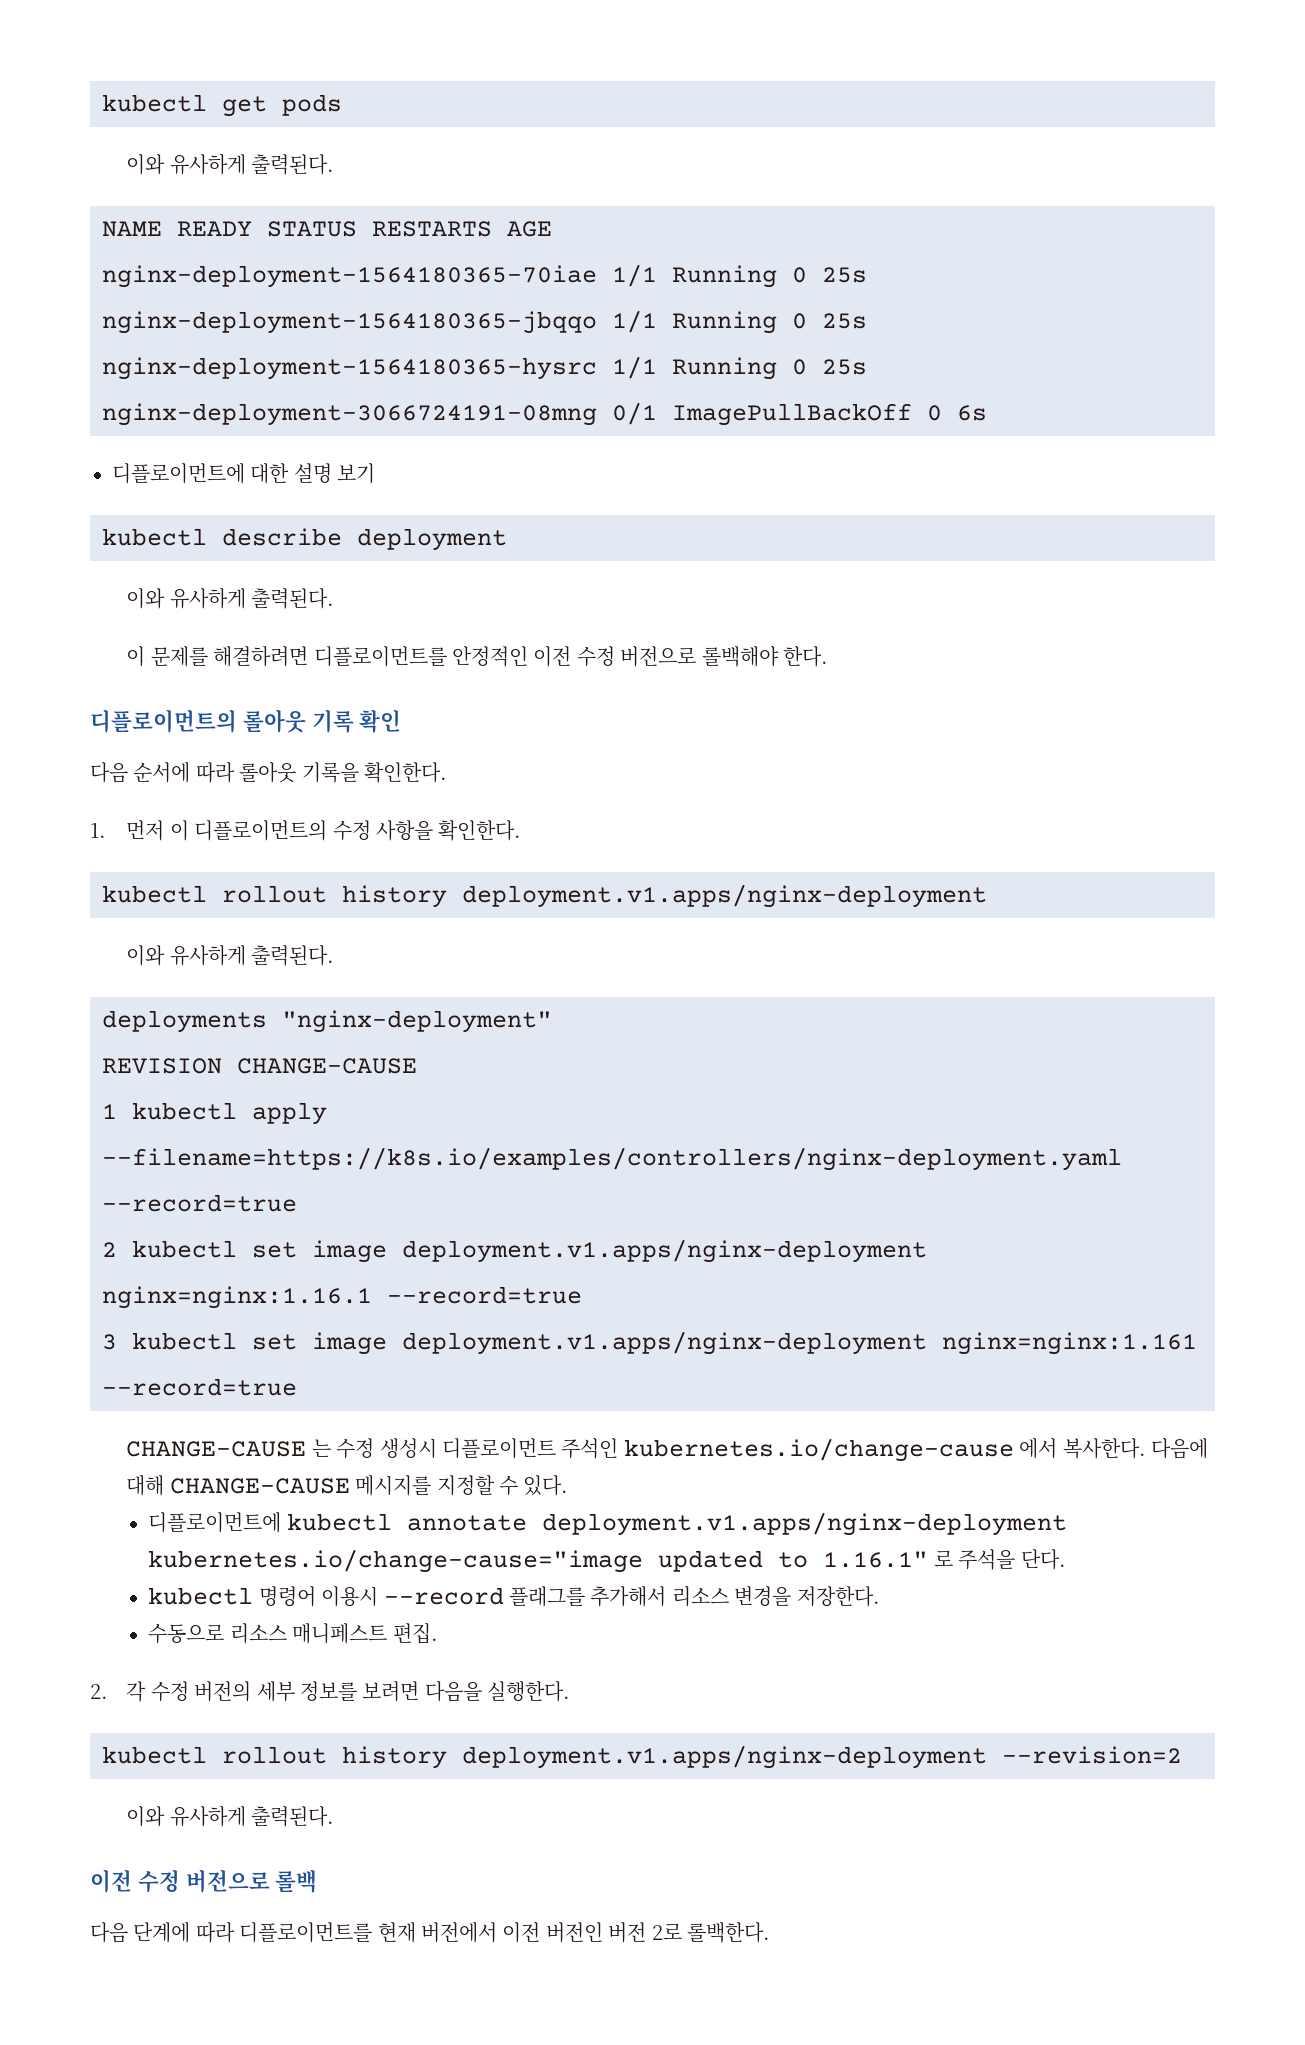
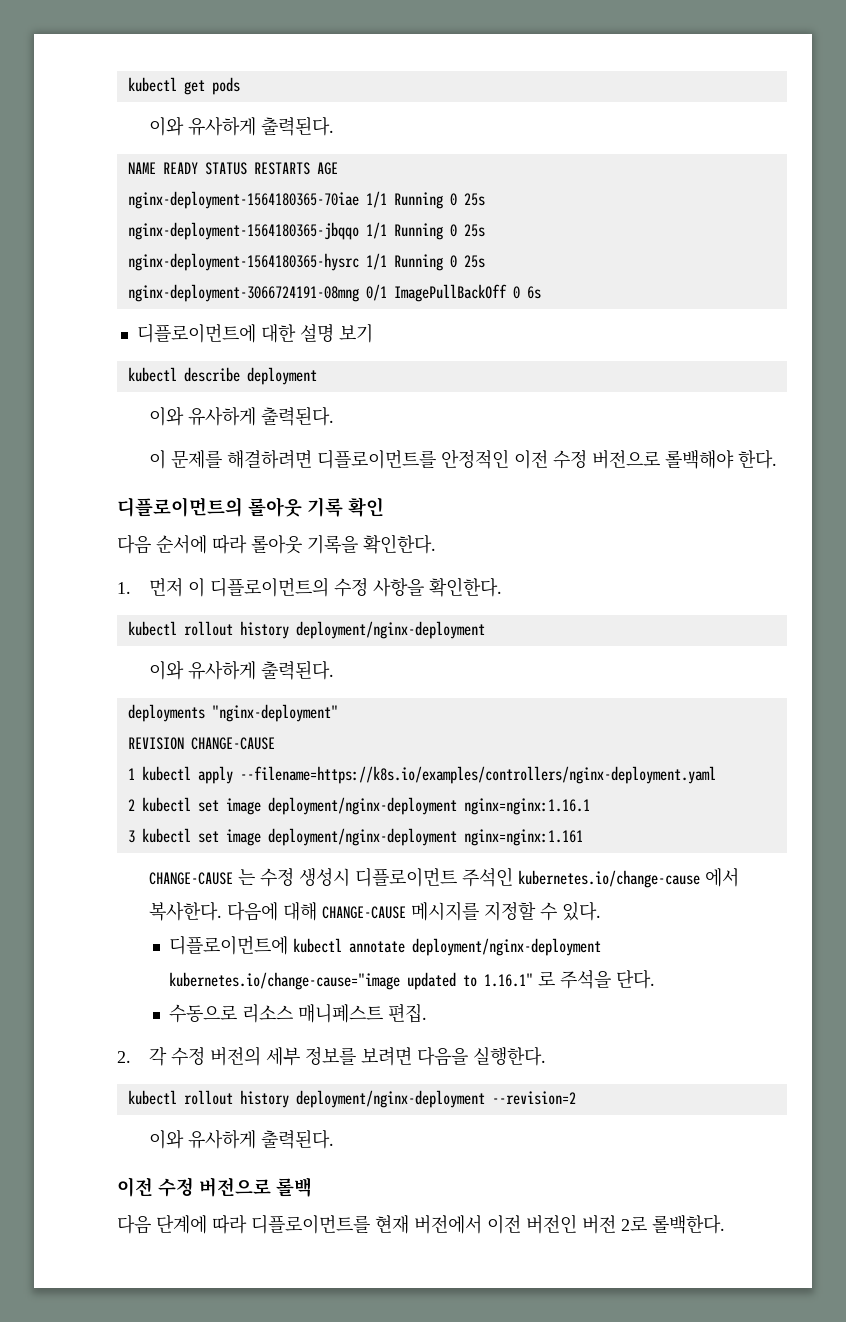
  1. 먼저 이 디플로이먼트의 수정 사항을 확인한다.
- kubectl rollout history deployment.v1.apps/nginx-deployment
+ kubectl rollout history deployment/nginx-deployment
- 1 kubectl apply --filename=https://k8s.io/examples/controllers/nginx-deployment.yaml --record=true
+ 1 kubectl apply --filename=https://k8s.io/examples/controllers/nginx-deployment.yaml
- 2 kubectl set image deployment.v1.apps/nginx-deployment nginx=nginx:1.16.1 --record=true
+ 2 kubectl set image deployment/nginx-deployment nginx=nginx:1.16.1
- 3 kubectl set image deployment.v1.apps/nginx-deployment nginx=nginx:1.161 --record=true
+ 3 kubectl set image deployment/nginx-deployment nginx=nginx:1.161
- 디플로이먼트에 kubectl annotate deployment.v1.apps/nginx-deployment kubernetes.io/change-cause="image updated to 1.16.1" 로 주석을 단다.
+ 디플로이먼트에 kubectl annotate deployment/nginx-deployment kubernetes.io/change-cause="image updated to 1.16.1" 로 주석을 단다.
- kubectl 명령어 이용시 --record 플래그를 추가해서 리소스 변경을 저장한다.
- kubectl rollout history deployment.v1.apps/nginx-deployment --revision=2
+ kubectl rollout history deployment/nginx-deployment --revision=2

